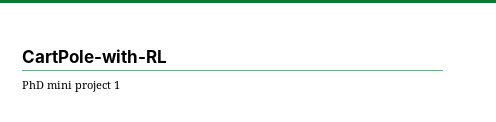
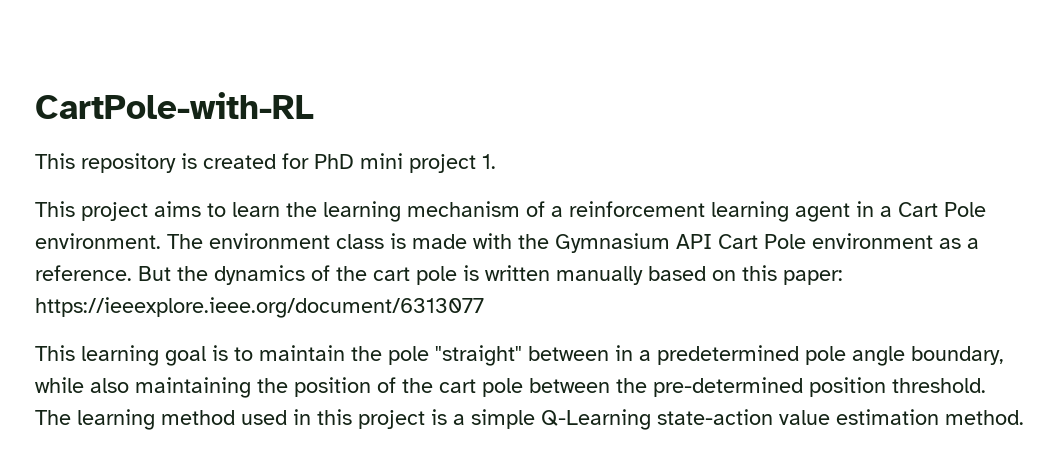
- PhD mini project 1
+ This repository is created for PhD mini project 1.
+ This project aims to learn the learning mechanism of a reinforcement learning agent in a Cart Pole environment. The environment class is made with the Gymnasium API Cart Pole environment as a reference. But the dynamics of the cart pole is written manually based on this paper: https://ieeexplore.ieee.org/document/6313077
+ This learning goal is to maintain the pole "straight" between in a predetermined pole angle boundary, while also maintaining the position of the cart pole between the pre-determined position threshold. The learning method used in this project is a simple Q-Learning state-action value estimation method.

